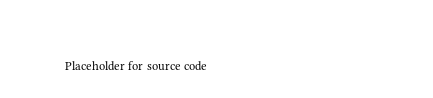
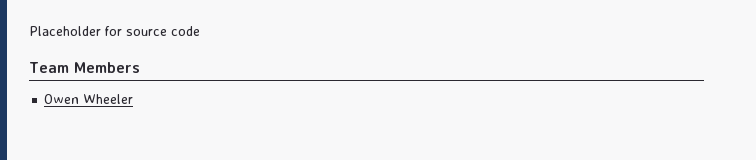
+ Team Members
+ Owen Wheeler

